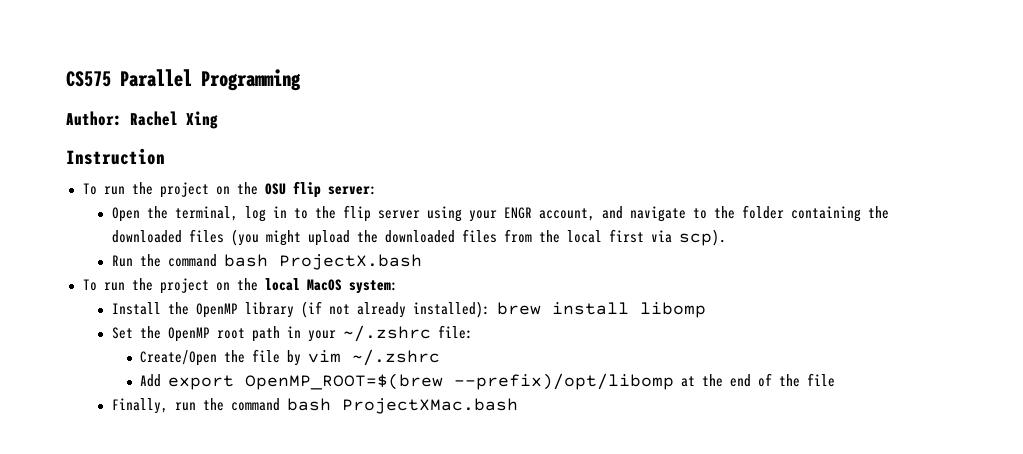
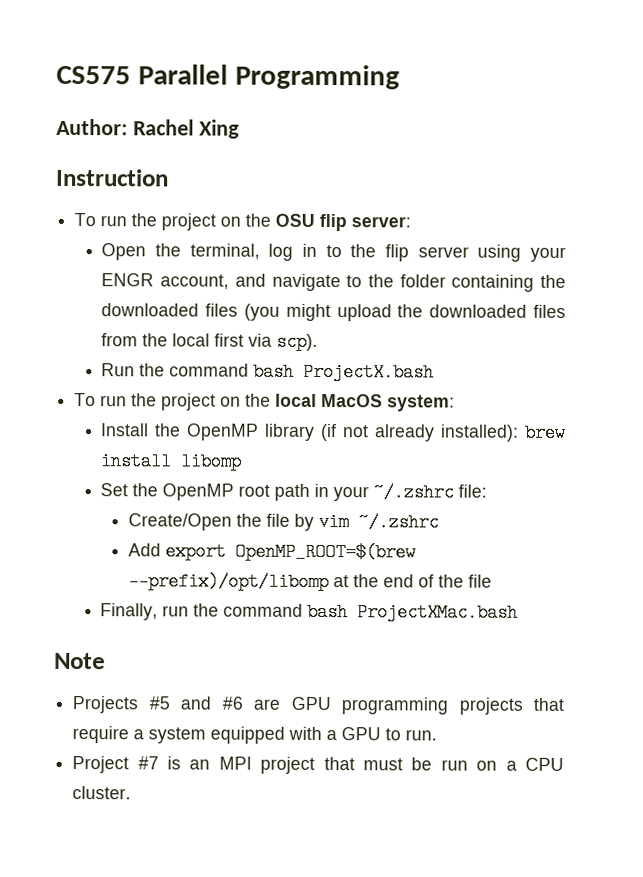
+ Note
+ Projects #5 and #6 are GPU programming projects that require a system equipped with a GPU to run.
+ Project #7 is an MPI project that must be run on a CPU cluster.

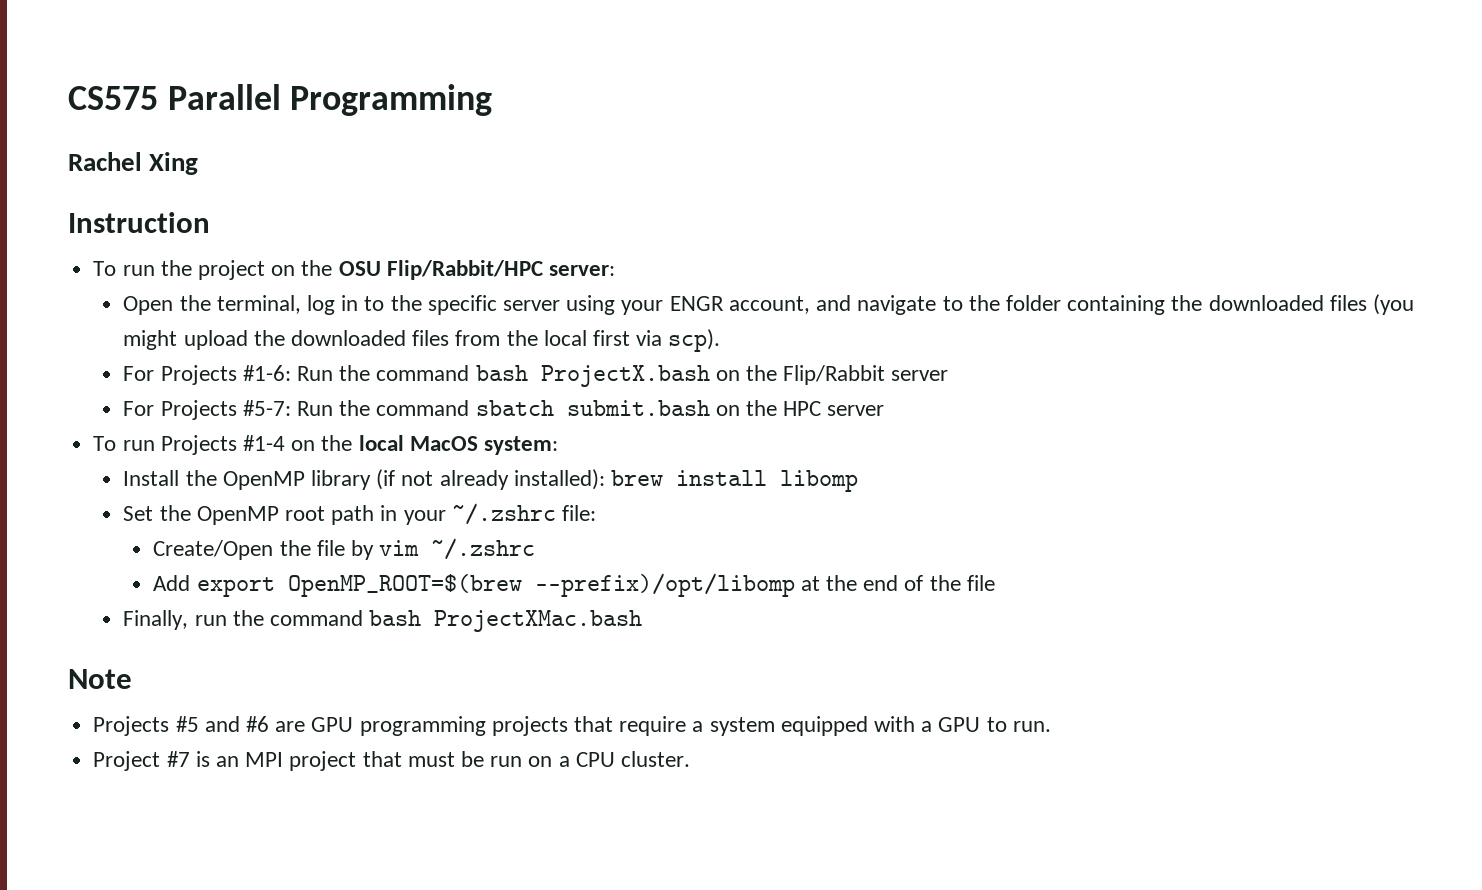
- Author: Rachel Xing
+ Rachel Xing
- To run the project on the OSU flip server:
+ To run the project on the OSU Flip/Rabbit/HPC server:
- Open the terminal, log in to the flip server using your ENGR account, and navigate to the folder containing the downloaded files (you might upload the downloaded files from the local first via scp).
+ Open the terminal, log in to the specific server using your ENGR account, and navigate to the folder containing the downloaded files (you might upload the downloaded files from the local first via scp).
- Run the command bash ProjectX.bash
- To run the project on the local MacOS system:
+ For Projects #1-6: Run the command bash ProjectX.bash on the Flip/Rabbit server
+ For Projects #5-7: Run the command sbatch submit.bash on the HPC server
+ To run Projects #1-4 on the local MacOS system:

